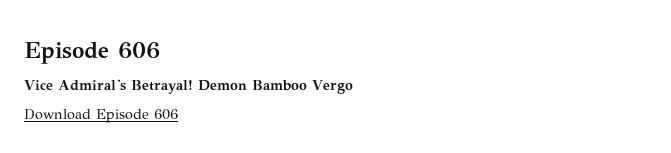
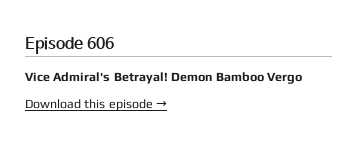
- Download Episode 606
+ Download this episode →

